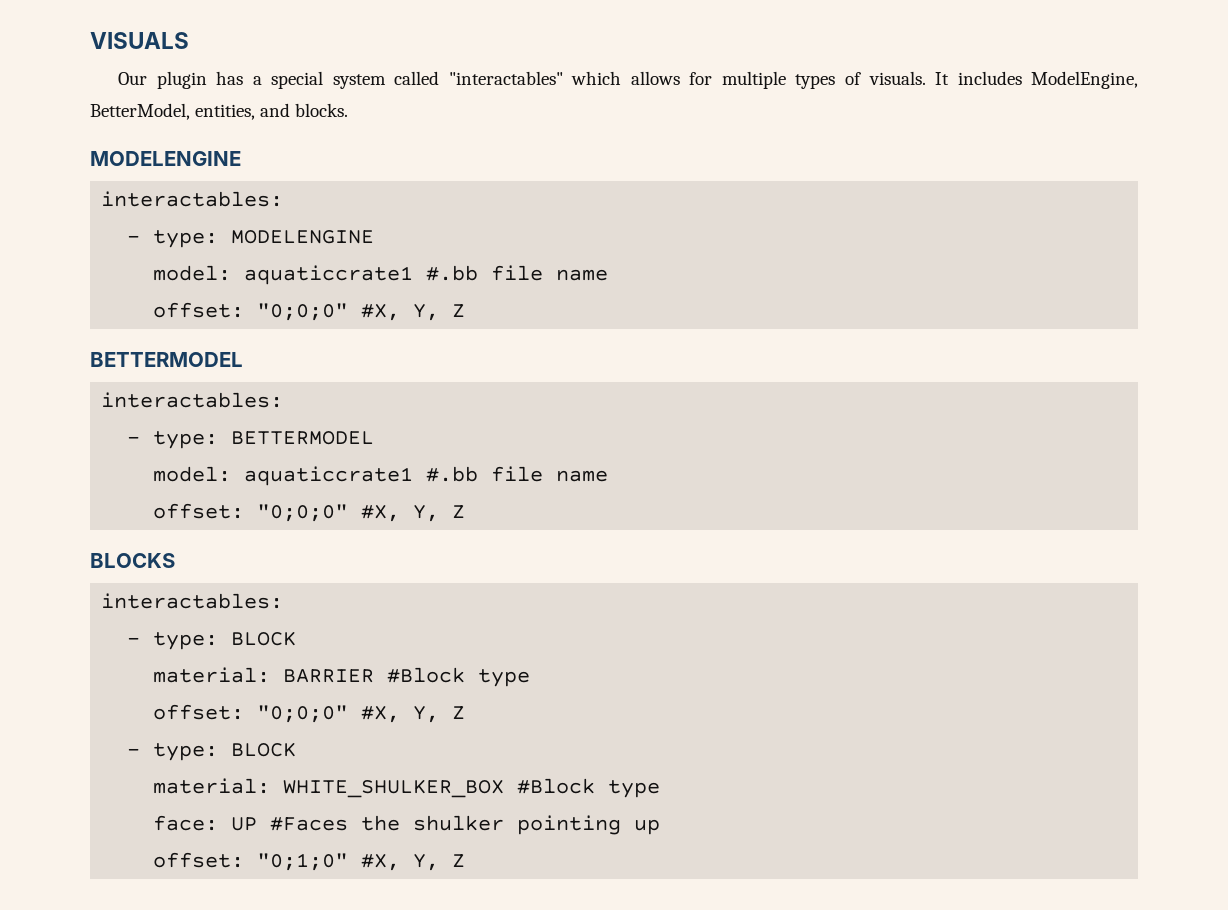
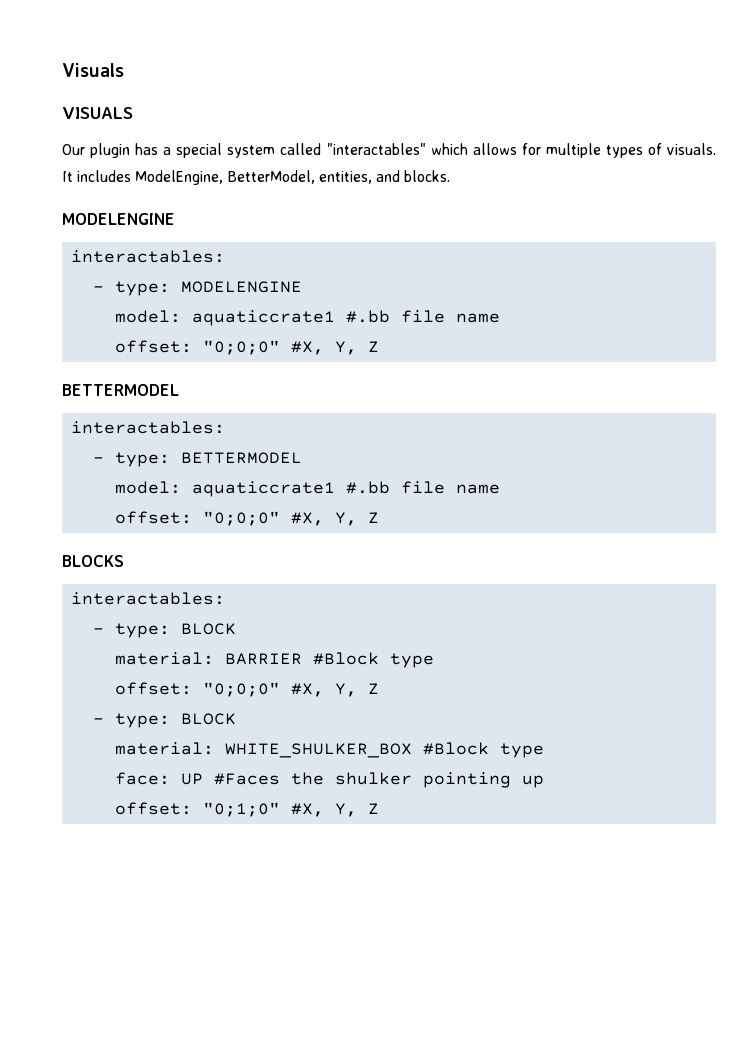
+ Visuals

